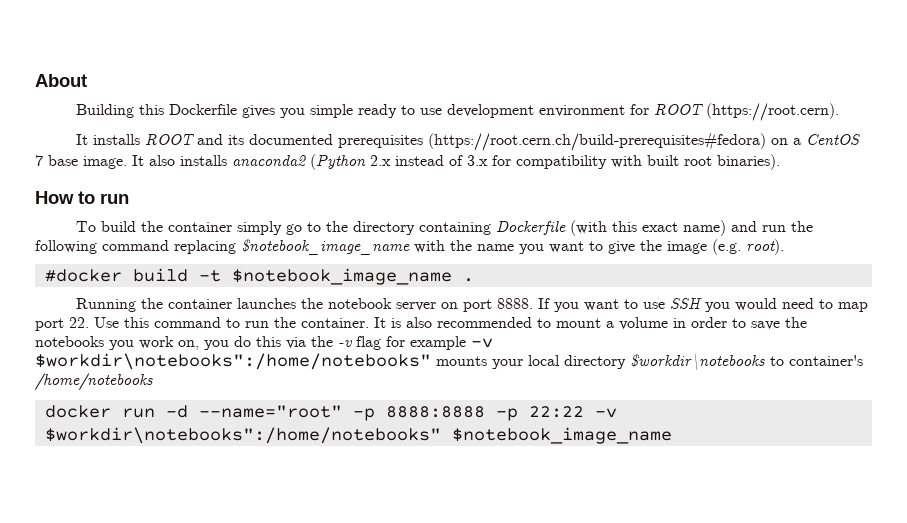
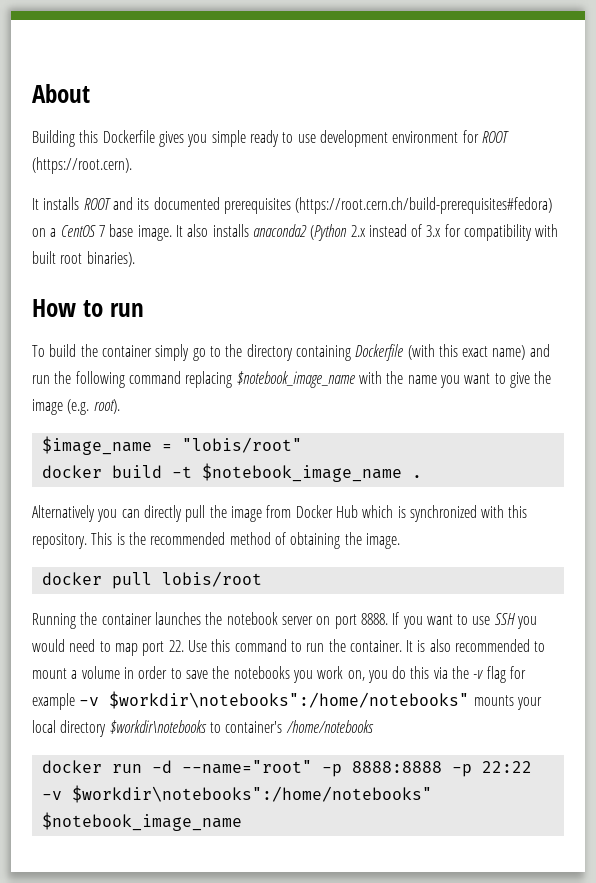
- #docker build -t $notebook_image_name .
+ $image_name = "lobis/root"
+ docker build -t $notebook_image_name .
+ Alternatively you can directly pull the image from Docker Hub which is synchronized with this repository. This is the recommended method of obtaining the image.
+ docker pull lobis/root

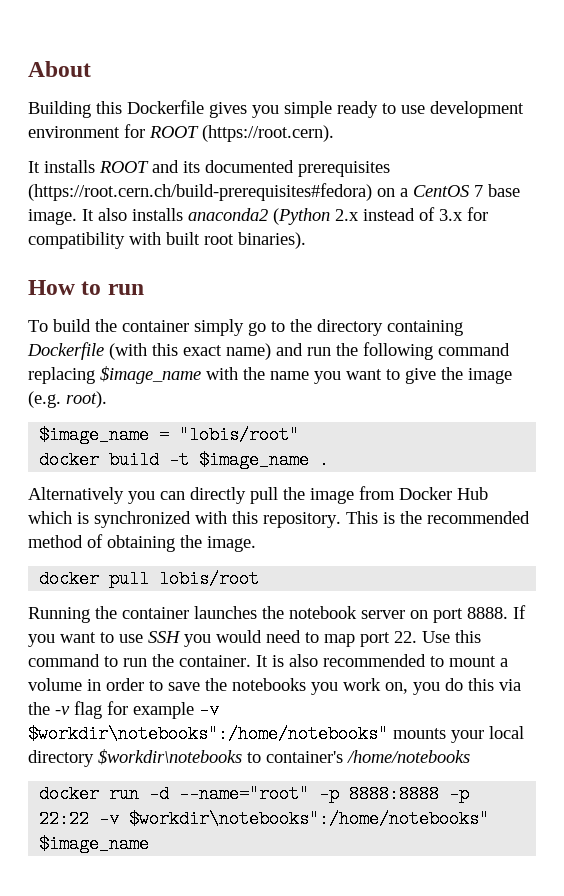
- To build the container simply go to the directory containing Dockerfile (with this exact name) and run the following command replacing $notebook_image_name with the name you want to give the image (e.g. root).
+ To build the container simply go to the directory containing Dockerfile (with this exact name) and run the following command replacing $image_name with the name you want to give the image (e.g. root).
- docker build -t $notebook_image_name .
+ docker build -t $image_name .
- docker run -d --name="root" -p 8888:8888 -p 22:22 -v $workdir\notebooks":/home/notebooks" $notebook_image_name
+ docker run -d --name="root" -p 8888:8888 -p 22:22 -v $workdir\notebooks":/home/notebooks" $image_name

